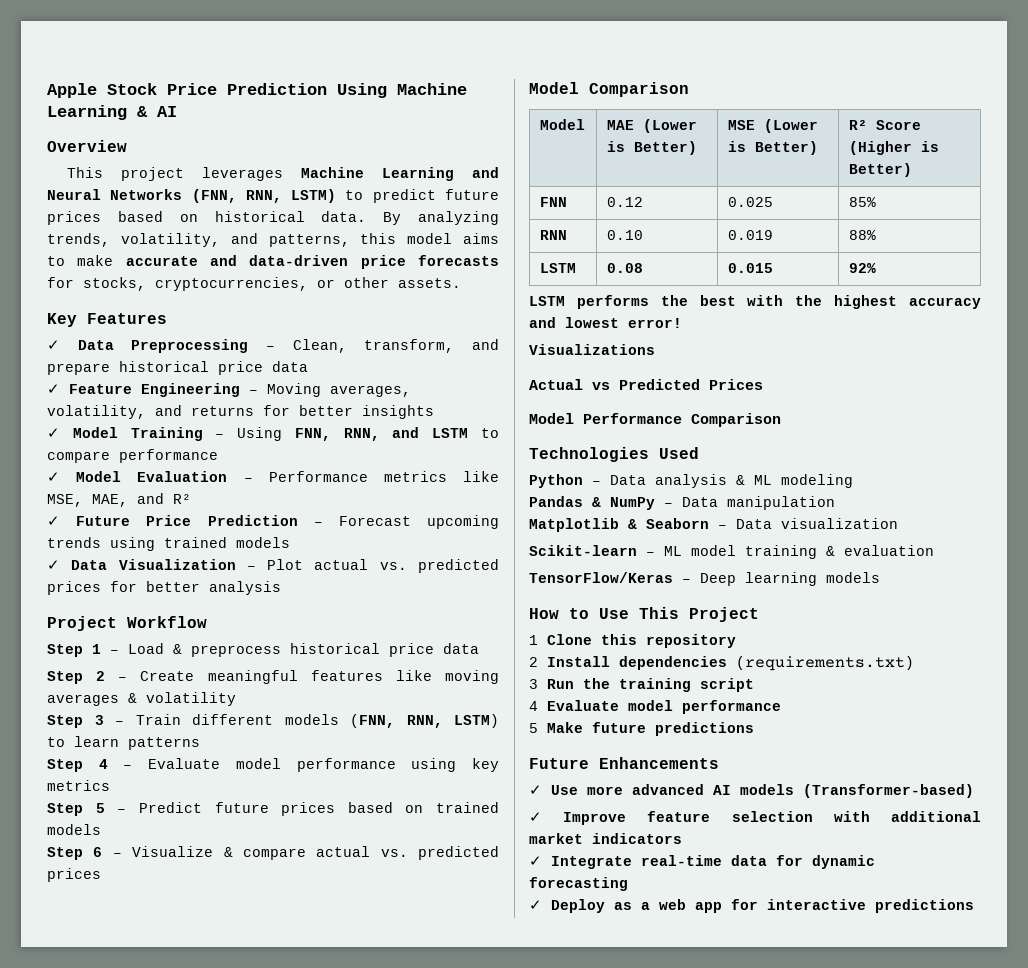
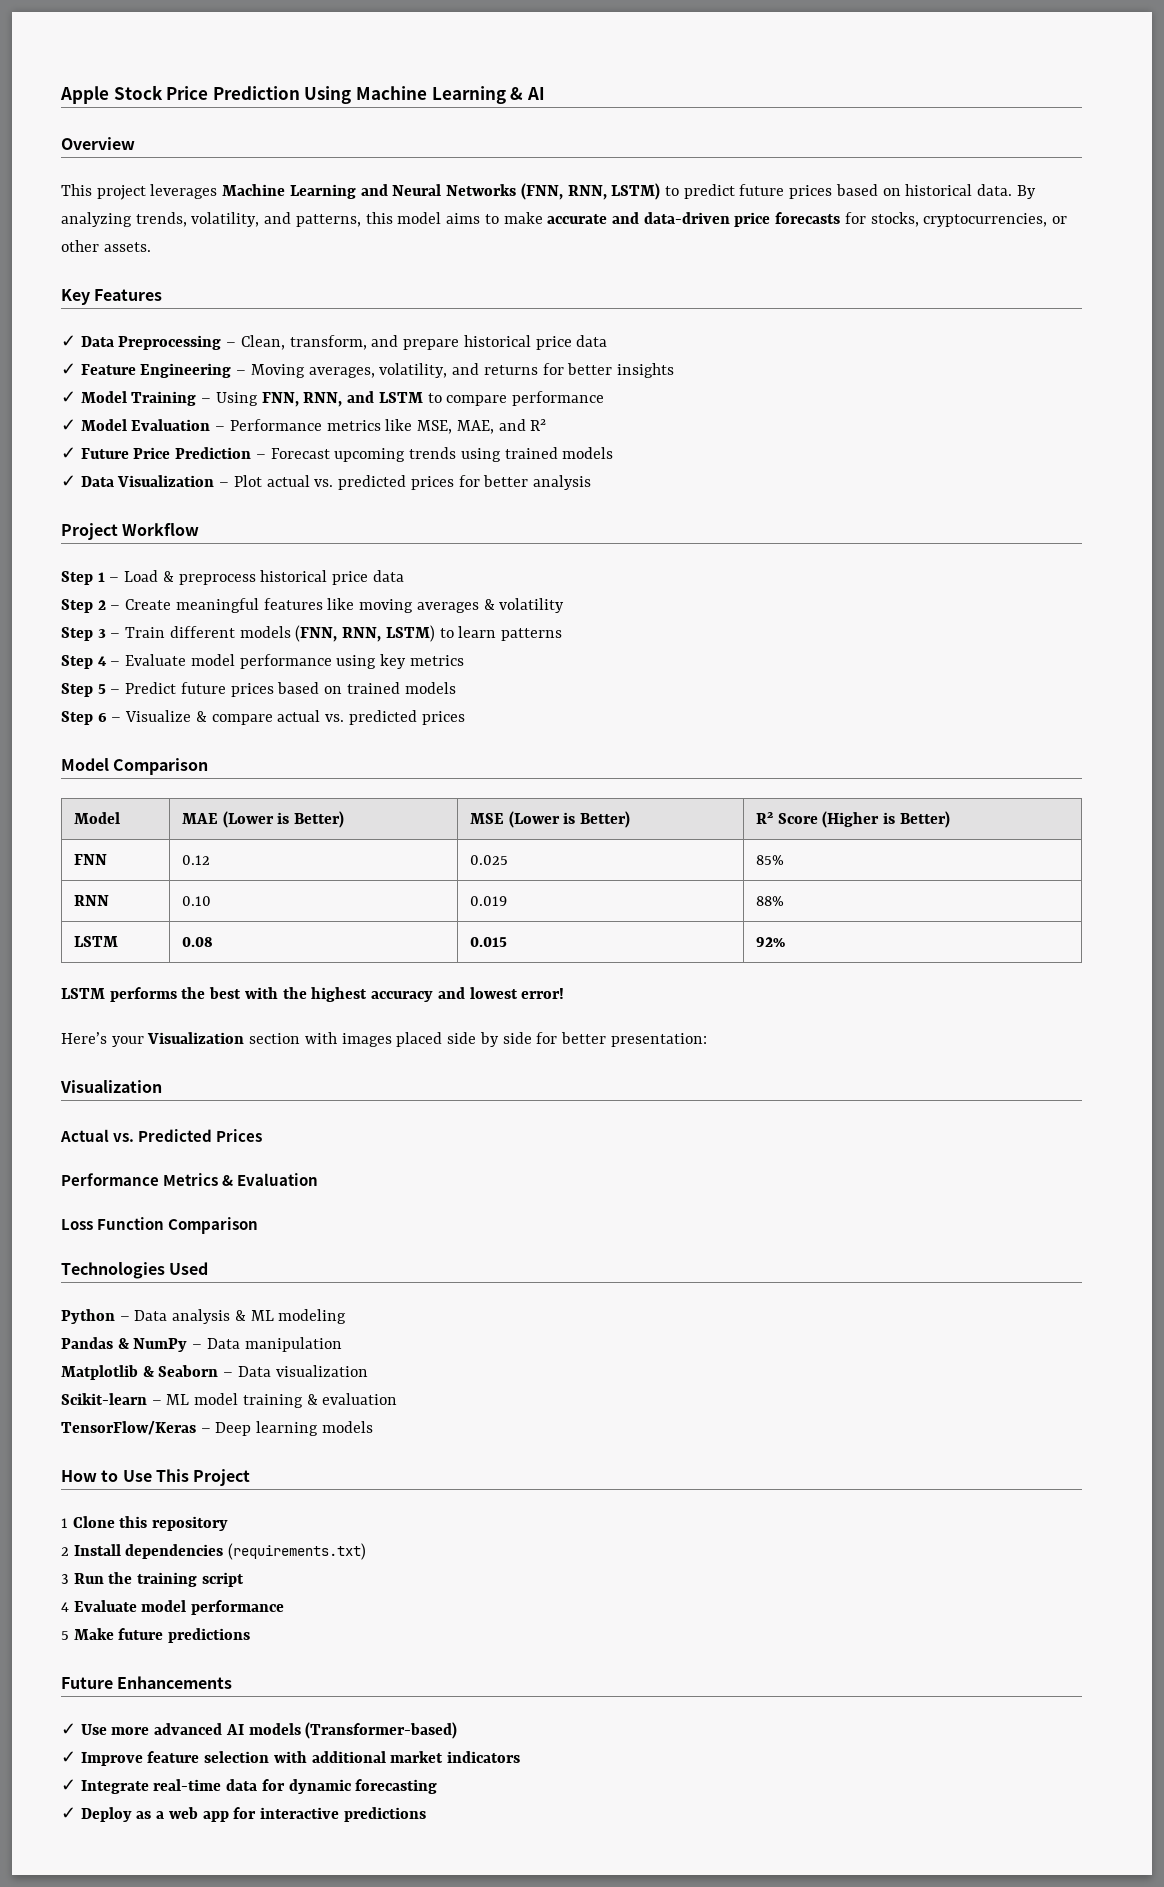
- Visualizations
+ Here’s your Visualization section with images placed side by side for better presentation:
+ Visualization
- Actual vs Predicted Prices
+ Actual vs. Predicted Prices
- Model Performance Comparison
+ Performance Metrics & Evaluation
+ Loss Function Comparison

